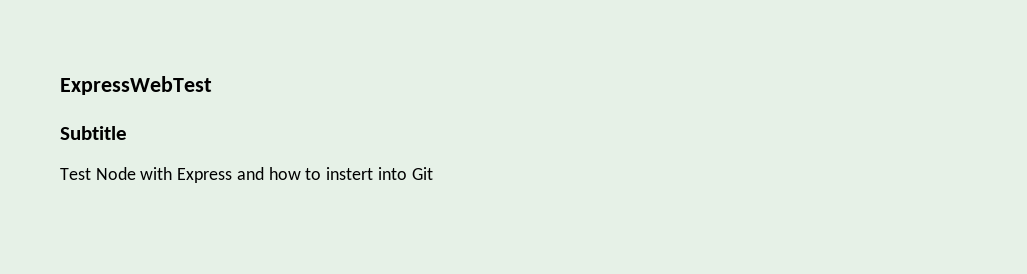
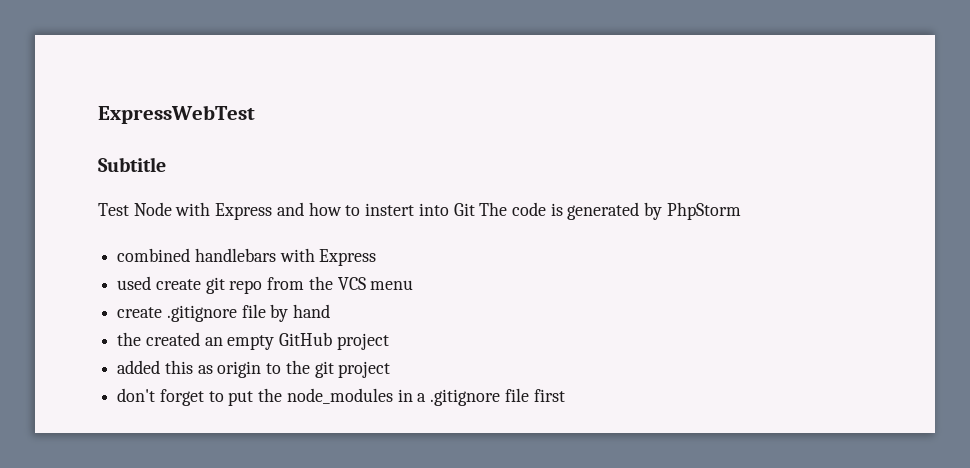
- Test Node with Express and how to instert into Git
+ Test Node with Express and how to instert into Git The code is generated by PhpStorm
+ combined handlebars with Express
+ used create git repo from the VCS menu
+ create .gitignore file by hand
+ the created an empty GitHub project
+ added this as origin to the git project
+ don't forget to put the node_modules in a .gitignore file first

